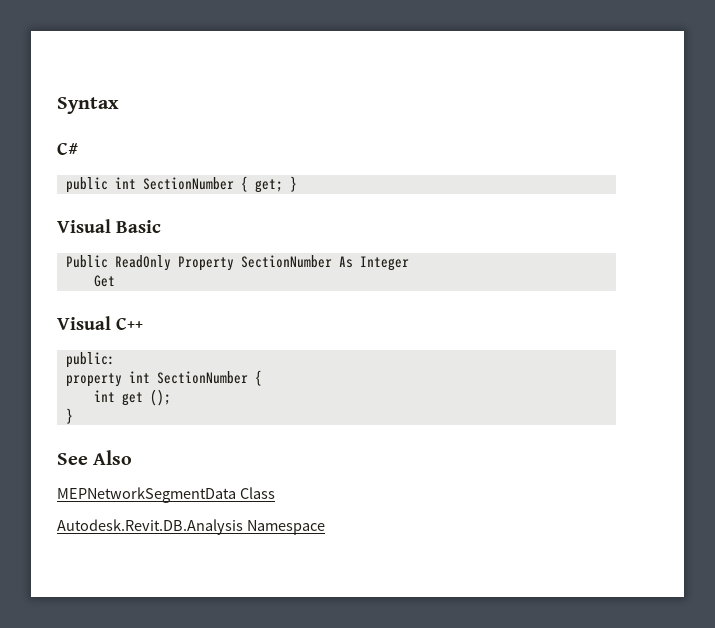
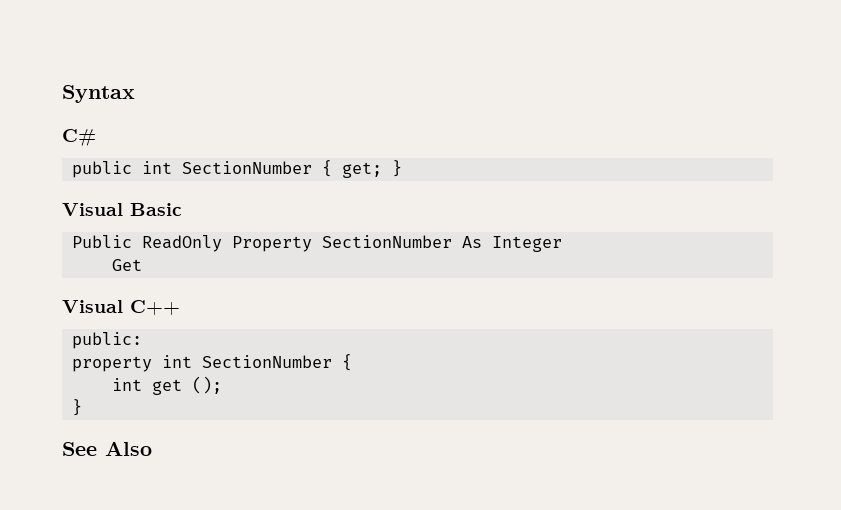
- MEPNetworkSegmentData Class
- Autodesk.Revit.DB.Analysis Namespace

